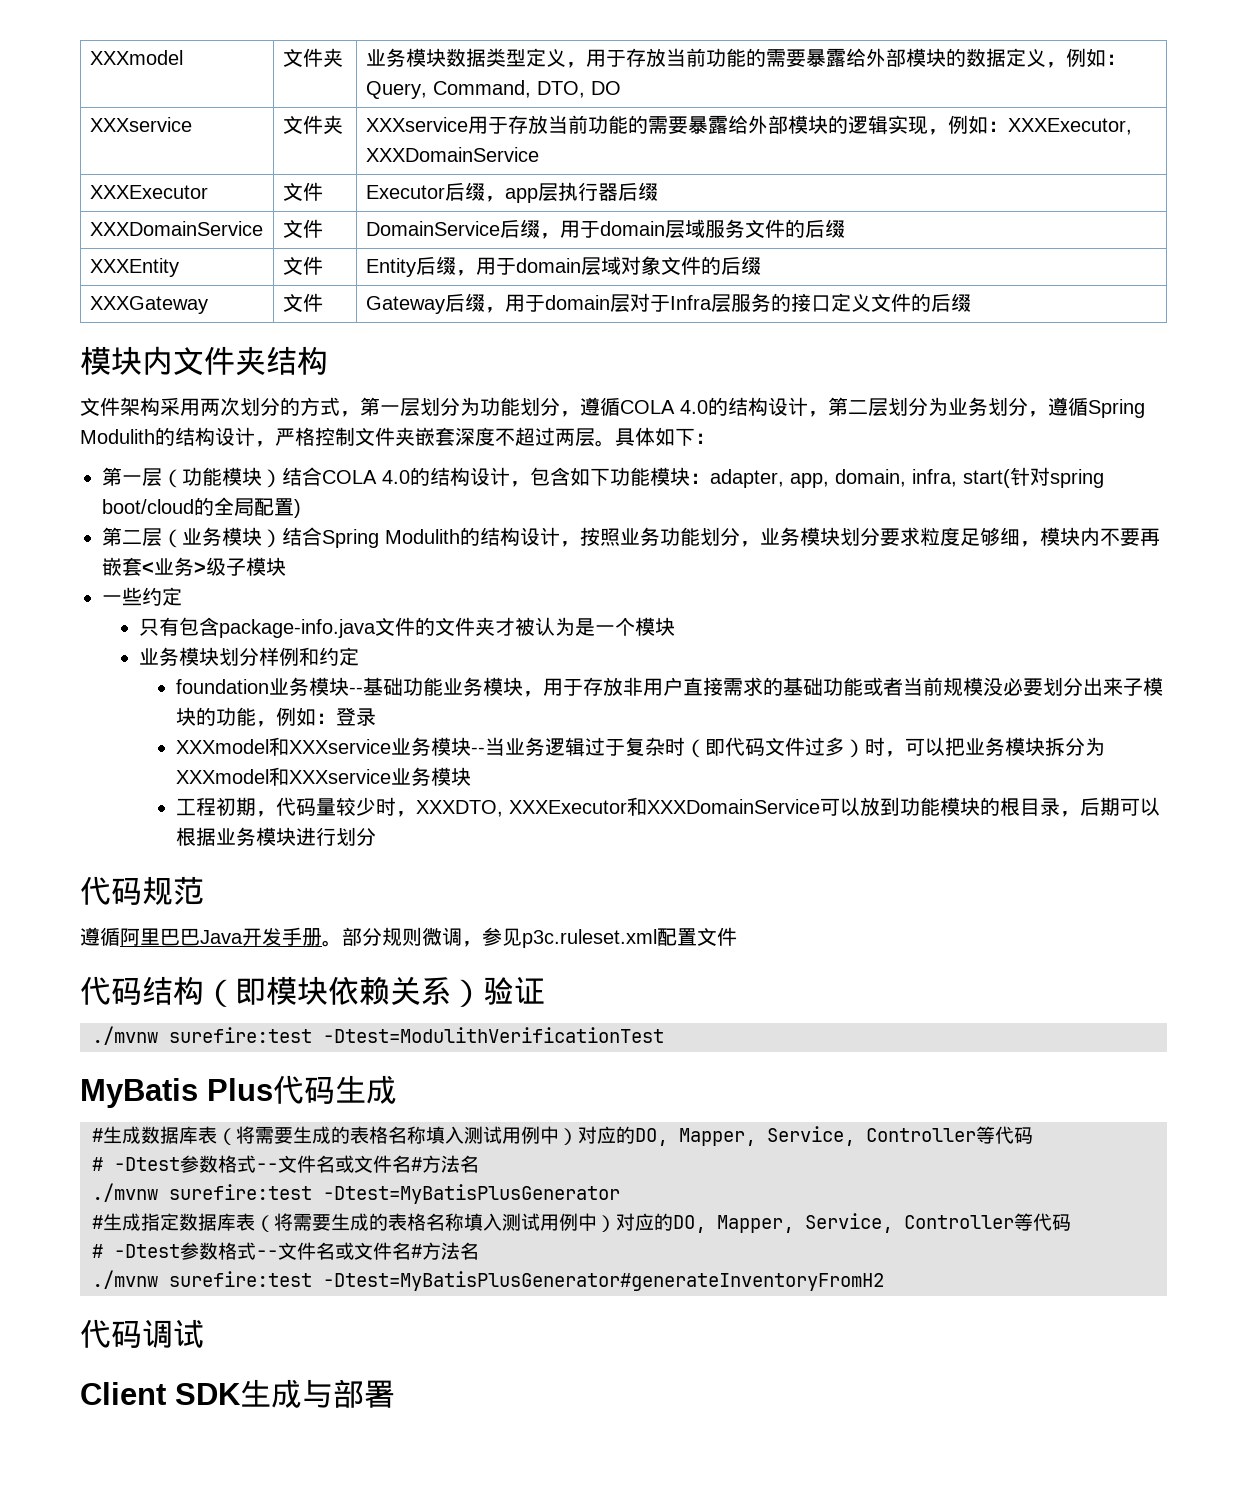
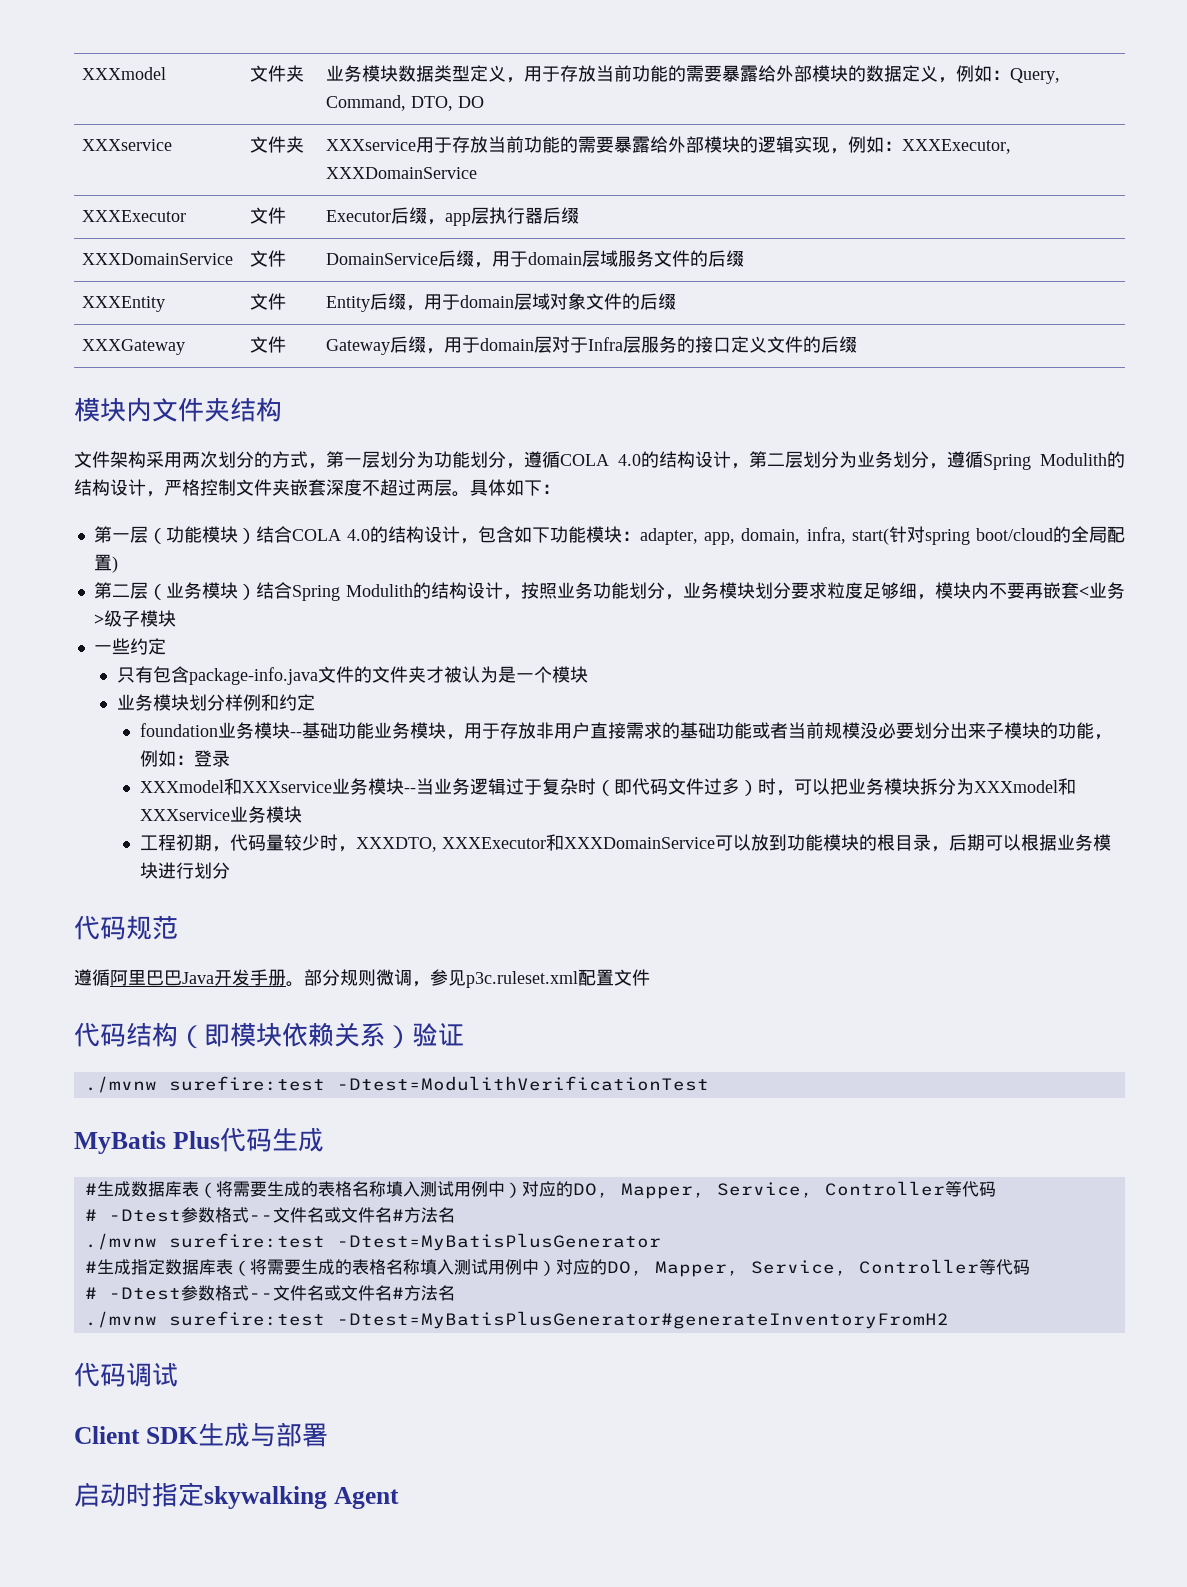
+ 启动时指定skywalking Agent

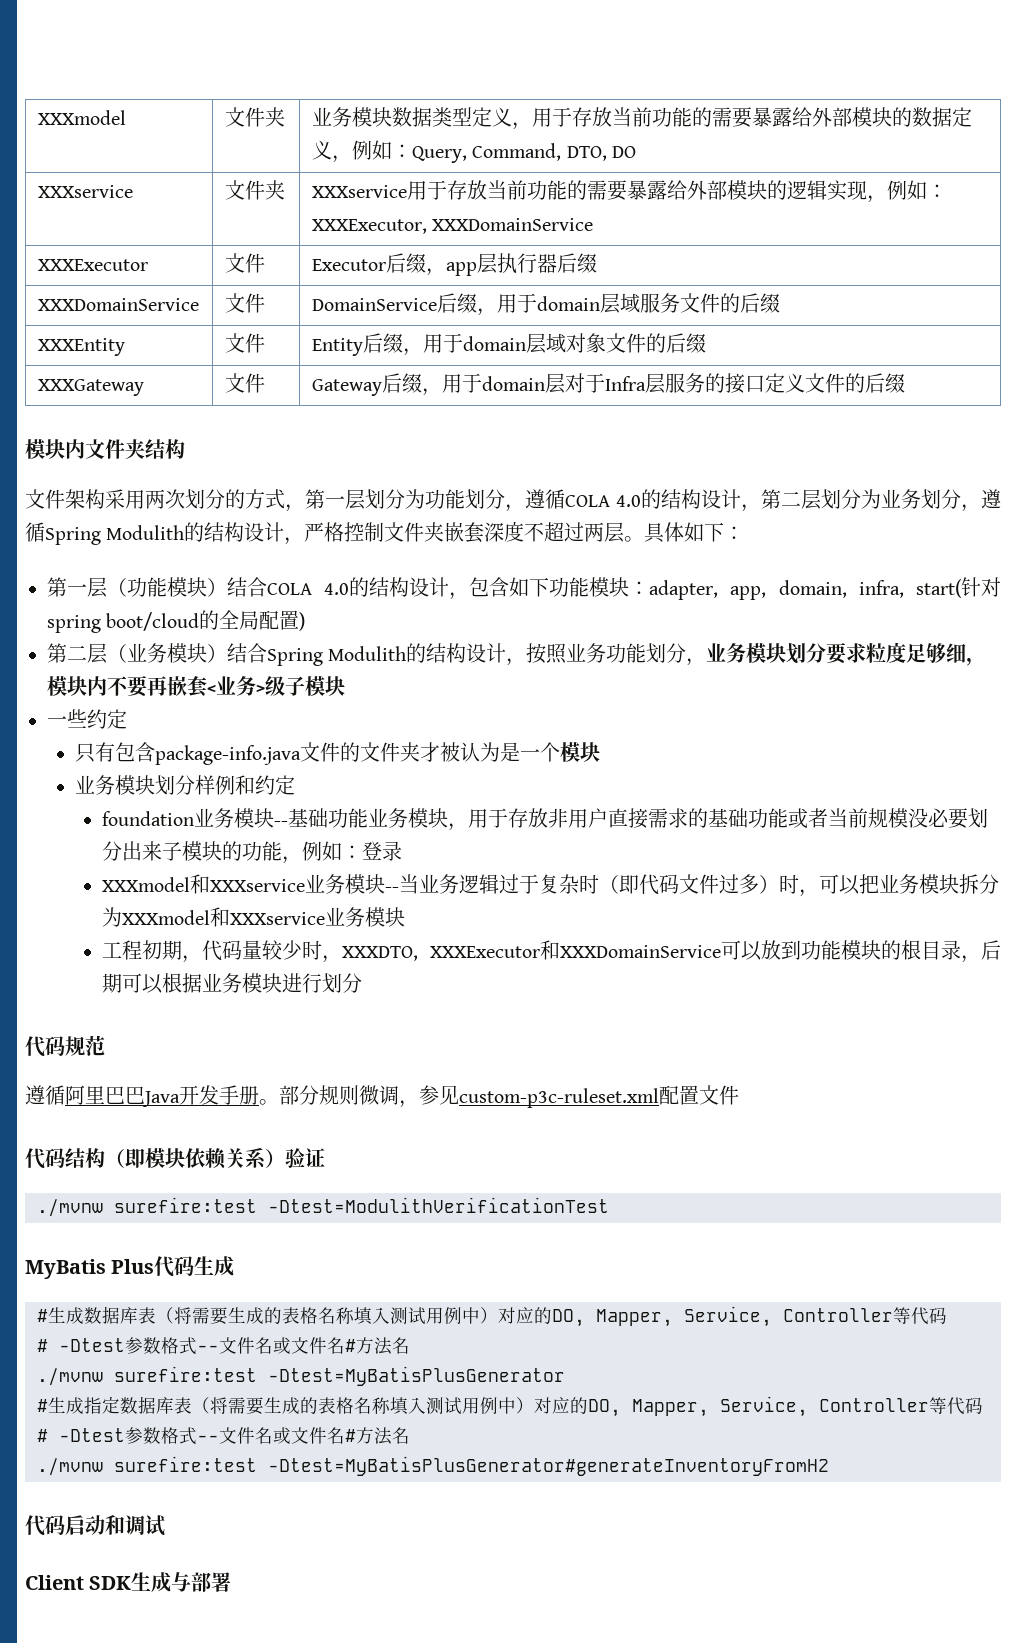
- 部分规则微调，参见p3c.ruleset.xml配置文件
+ 部分规则微调，参见custom-p3c-ruleset.xml配置文件
- 代码调试
+ 代码启动和调试
- 启动时指定skywalking Agent

